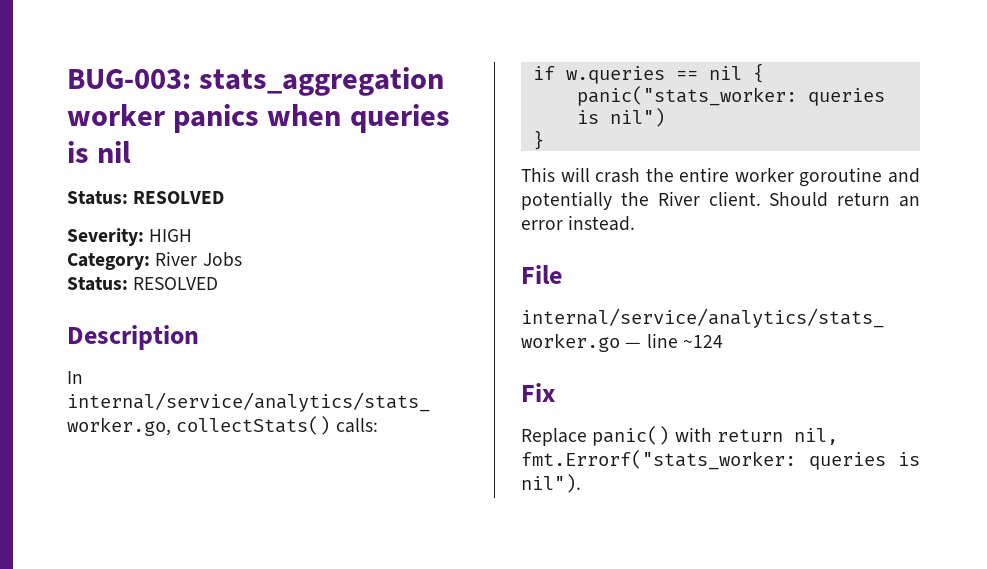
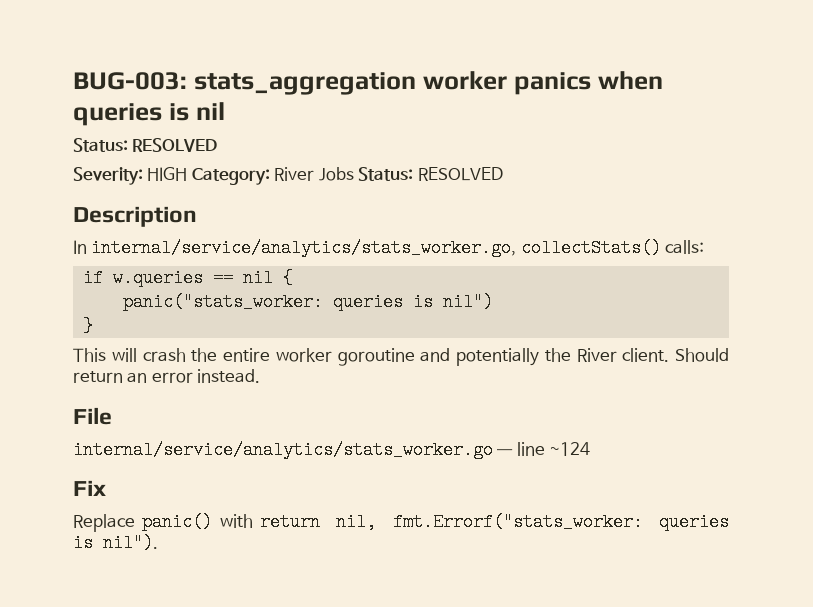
- Severity: HIGH
- Category: River Jobs
- Status: RESOLVED
+ Severity: HIGH Category: River Jobs Status: RESOLVED

